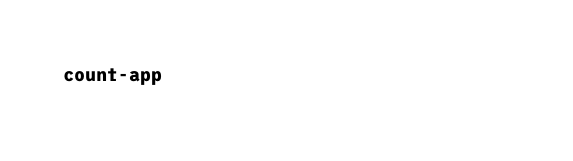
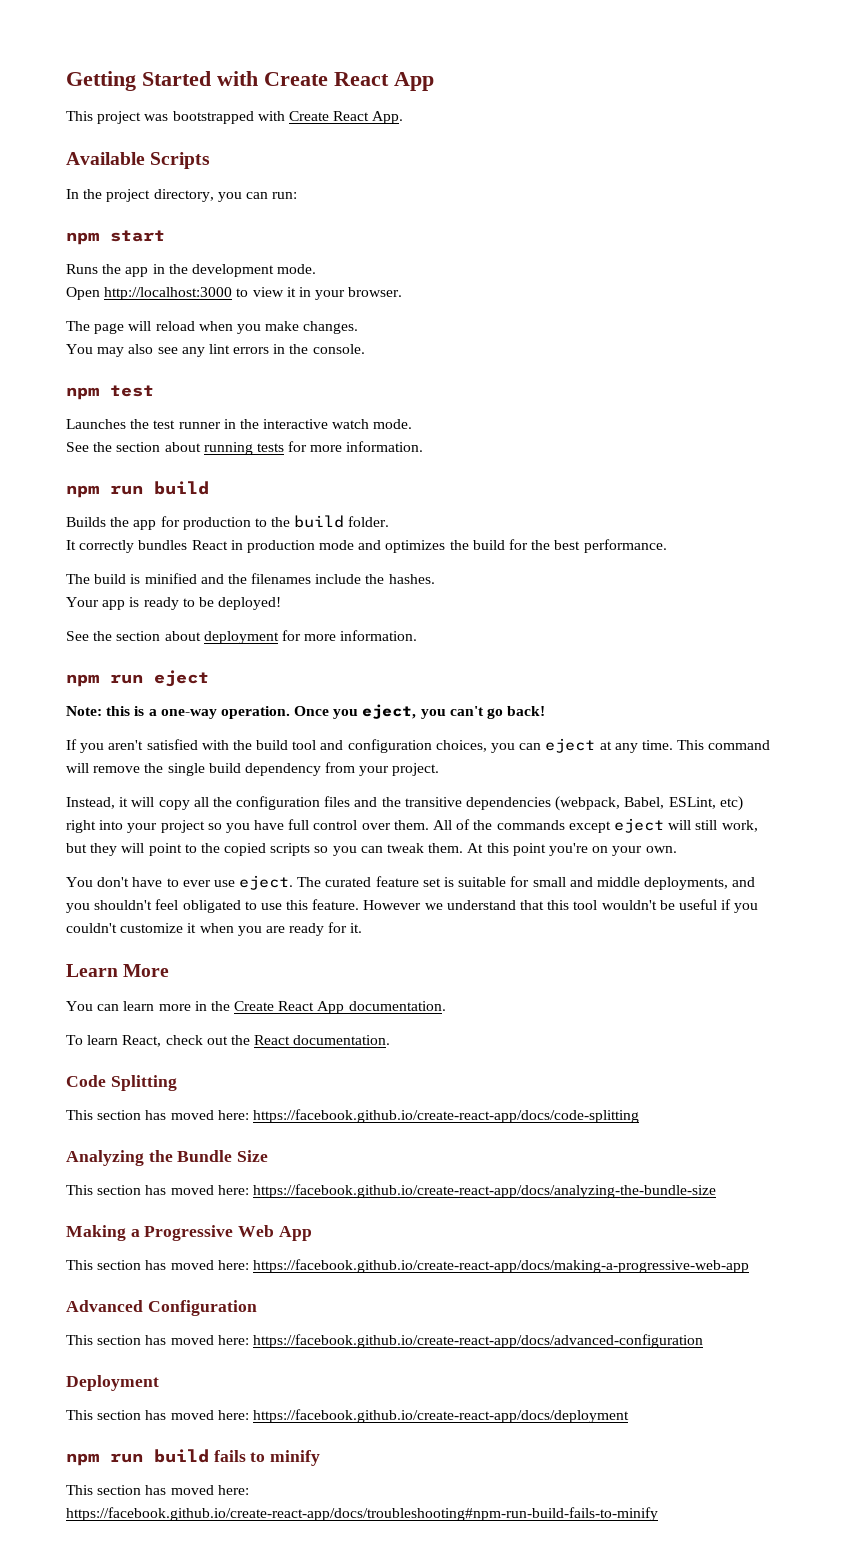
- count-app
+ Getting Started with Create React App
+ This project was bootstrapped with Create React App.
+ Available Scripts
+ In the project directory, you can run:
+ npm start
+ Runs the app in the development mode.
+ Open http://localhost:3000 to view it in your browser.
+ The page will reload when you make changes.
+ You may also see any lint errors in the console.
+ npm test
+ Launches the test runner in the interactive watch mode.
+ See the section about running tests for more information.
+ npm run build
+ Builds the app for production to the build folder.
+ It correctly bundles React in production mode and optimizes the build for the best performance.
+ The build is minified and the filenames include the hashes.
+ Your app is ready to be deployed!
+ See the section about deployment for more information.
+ npm run eject
+ Note: this is a one-way operation. Once you eject, you can't go back!
+ If you aren't satisfied with the build tool and configuration choices, you can eject at any time. This command will remove the single build dependency from your project.
+ Instead, it will copy all the configuration files and the transitive dependencies (webpack, Babel, ESLint, etc) right into your project so you have full control over them. All of the commands except eject will still work, but they will point to the copied scripts so you can tweak them. At this point you're on your own.
+ You don't have to ever use eject. The curated feature set is suitable for small and middle deployments, and you shouldn't feel obligated to use this feature. However we understand that this tool wouldn't be useful if you couldn't customize it when you are ready for it.
+ Learn More
+ You can learn more in the Create React App documentation.
+ To learn React, check out the React documentation.
+ Code Splitting
+ This section has moved here: https://facebook.github.io/create-react-app/docs/code-splitting
+ Analyzing the Bundle Size
+ This section has moved here: https://facebook.github.io/create-react-app/docs/analyzing-the-bundle-size
+ Making a Progressive Web App
+ This section has moved here: https://facebook.github.io/create-react-app/docs/making-a-progressive-web-app
+ Advanced Configuration
+ This section has moved here: https://facebook.github.io/create-react-app/docs/advanced-configuration
+ Deployment
+ This section has moved here: https://facebook.github.io/create-react-app/docs/deployment
+ npm run build fails to minify
+ This section has moved here: https://facebook.github.io/create-react-app/docs/troubleshooting#npm-run-build-fails-to-minify

